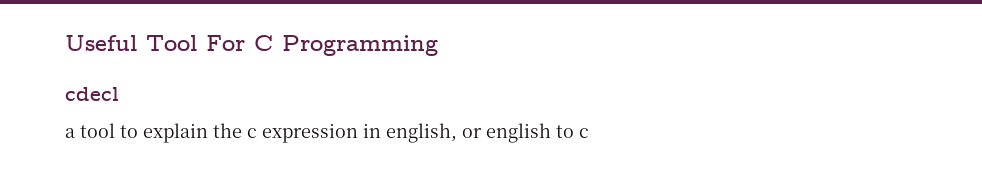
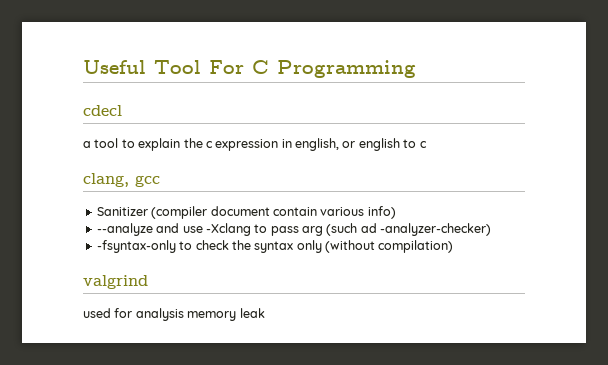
+ clang, gcc
+ Sanitizer (compiler document contain various info)
+ --analyze and use -Xclang to pass arg (such ad -analyzer-checker)
+ -fsyntax-only to check the syntax only (without compilation)
+ valgrind
+ used for analysis memory leak

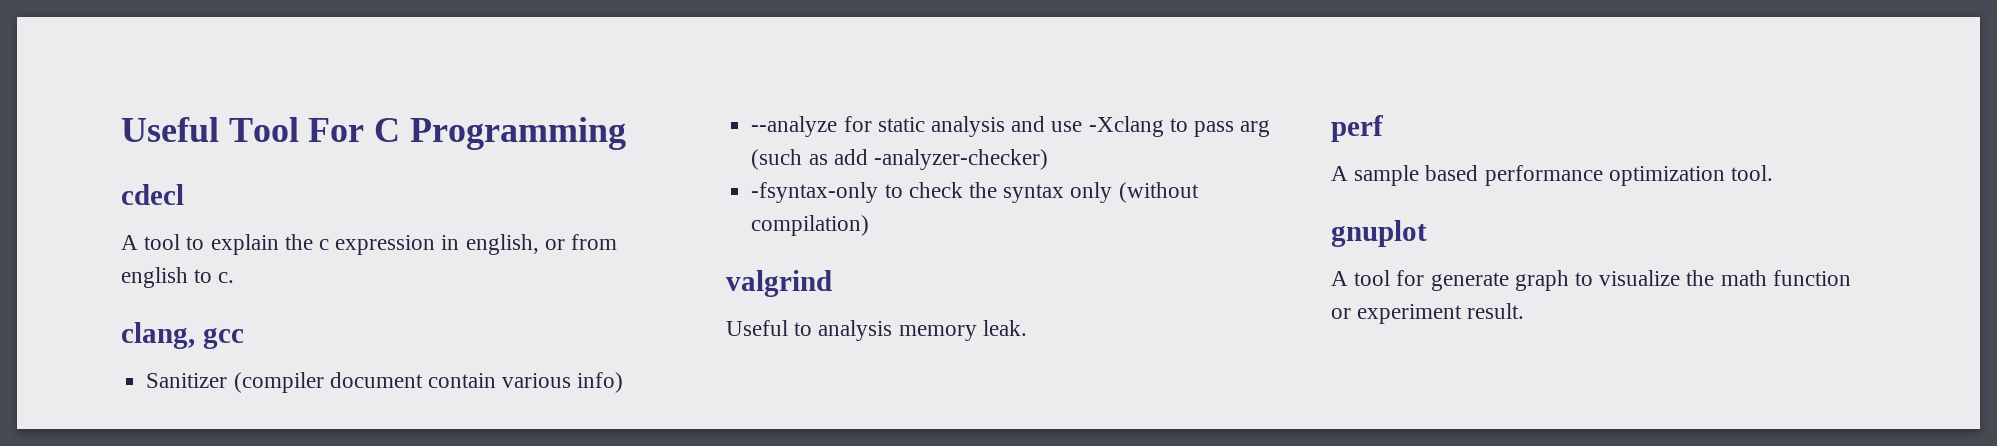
- a tool to explain the c expression in english, or english to c
+ A tool to explain the c expression in english, or from english to c.
- --analyze and use -Xclang to pass arg (such ad -analyzer-checker)
+ --analyze for static analysis and use -Xclang to pass arg (such as add -analyzer-checker)
- used for analysis memory leak
+ Useful to analysis memory leak.
+ perf
+ A sample based performance optimization tool.
+ gnuplot
+ A tool for generate graph to visualize the math function or experiment result.

